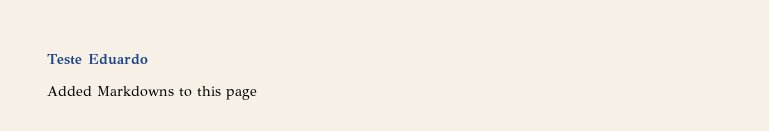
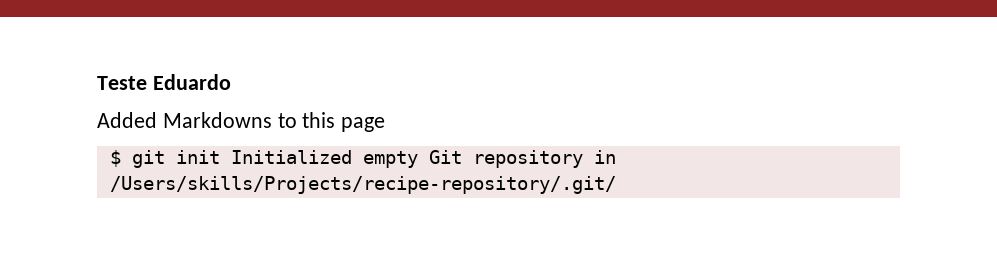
+ $ git init Initialized empty Git repository in /Users/skills/Projects/recipe-repository/.git/

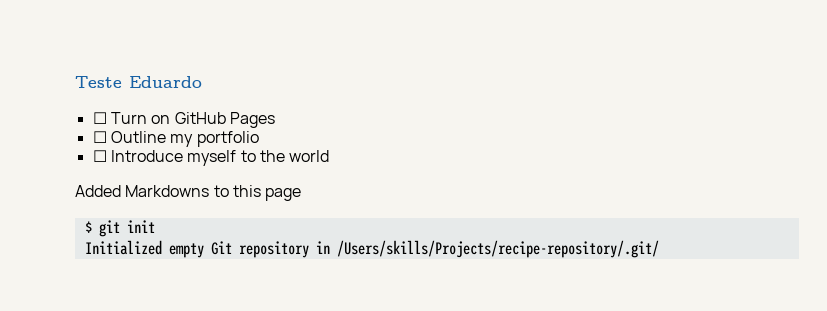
+ ☐ Turn on GitHub Pages
+ ☐ Outline my portfolio
+ ☐ Introduce myself to the world
- $ git init Initialized empty Git repository in /Users/skills/Projects/recipe-repository/.git/
+ $ git init
+ Initialized empty Git repository in /Users/skills/Projects/recipe-repository/.git/

